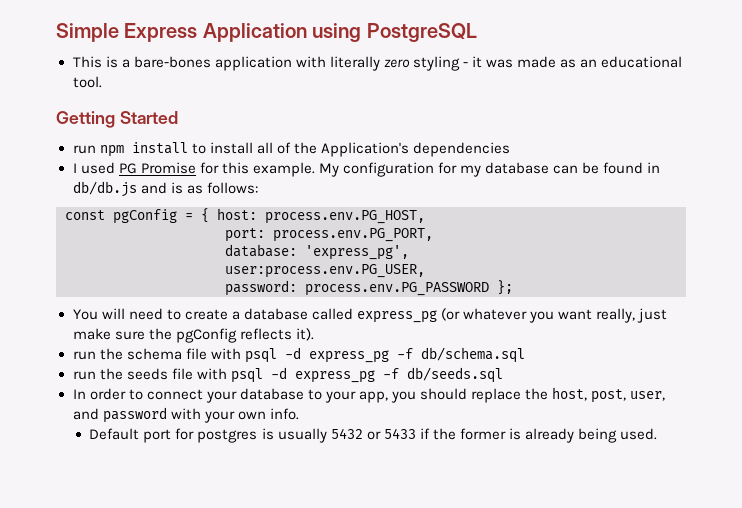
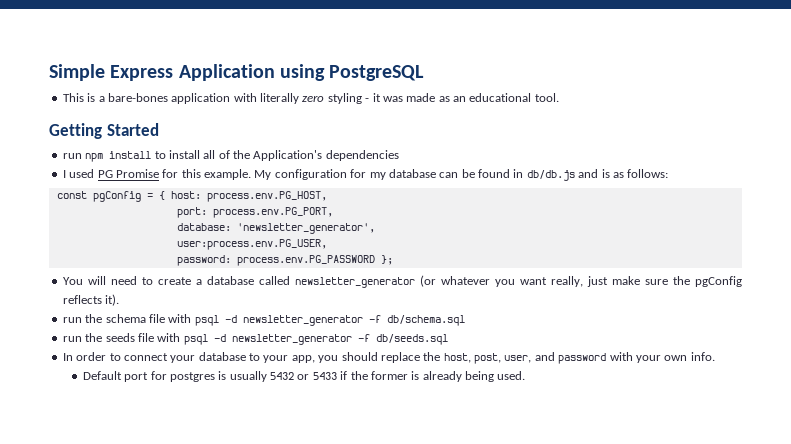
- database: 'express_pg',
+ database: 'newsletter_generator',
- You will need to create a database called express_pg (or whatever you want really, just make sure the pgConfig reflects it).
+ You will need to create a database called newsletter_generator (or whatever you want really, just make sure the pgConfig reflects it).
- run the schema file with psql -d express_pg -f db/schema.sql
+ run the schema file with psql -d newsletter_generator -f db/schema.sql
- run the seeds file with psql -d express_pg -f db/seeds.sql
+ run the seeds file with psql -d newsletter_generator -f db/seeds.sql

